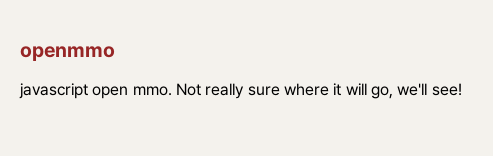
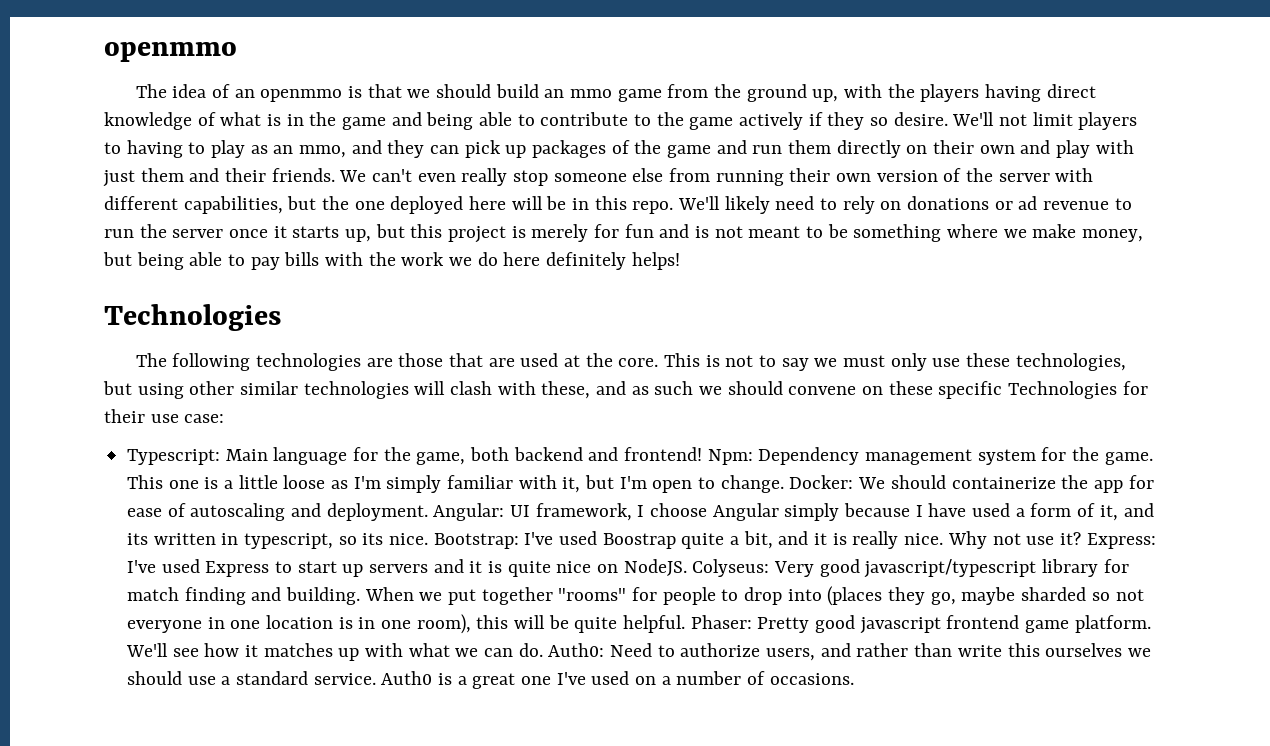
- javascript open mmo. Not really sure where it will go, we'll see!
+ The idea of an openmmo is that we should build an mmo game from the ground up, with the players having direct knowledge of what is in the game and being able to contribute to the game actively if they so desire. We'll not limit players to having to play as an mmo, and they can pick up packages of the game and run them directly on their own and play with just them and their friends. We can't even really stop someone else from running their own version of the server with different capabilities, but the one deployed here will be in this repo. We'll likely need to rely on donations or ad revenue to run the server once it starts up, but this project is merely for fun and is not meant to be something where we make money, but being able to pay bills with the work we do here definitely helps!
+ Technologies
+ The following technologies are those that are used at the core. This is not to say we must only use these technologies, but using other similar technologies will clash with these, and as such we should convene on these specific Technologies for their use case:
+ Typescript: Main language for the game, both backend and frontend! Npm: Dependency management system for the game. This one is a little loose as I'm simply familiar with it, but I'm open to change. Docker: We should containerize the app for ease of autoscaling and deployment. Angular: UI framework, I choose Angular simply because I have used a form of it, and its written in typescript, so its nice. Bootstrap: I've used Boostrap quite a bit, and it is really nice. Why not use it? Express: I've used Express to start up servers and it is quite nice on NodeJS. Colyseus: Very good javascript/typescript library for match finding and building. When we put together "rooms" for people to drop into (places they go, maybe sharded so not everyone in one location is in one room), this will be quite helpful. Phaser: Pretty good javascript frontend game platform. We'll see how it matches up with what we can do. Auth0: Need to authorize users, and rather than write this ourselves we should use a standard service. Auth0 is a great one I've used on a number of occasions.

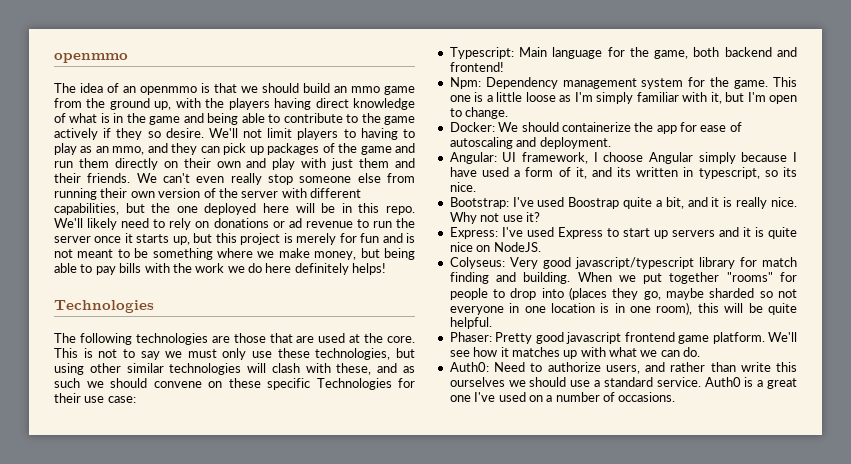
- Typescript: Main language for the game, both backend and frontend! Npm: Dependency management system for the game.
+ Typescript: Main language for the game, both backend and frontend!
+ Npm: Dependency management system for the game.
- This one is a little loose as I'm simply familiar with it, but I'm open to change. Docker:
+ This one is a little loose as I'm simply familiar with it, but I'm open to change.
+ Docker:
- We should containerize the app for ease of autoscaling and deployment. Angular:
+ We should containerize the app for ease of autoscaling and deployment.
+ Angular:
- UI framework, I choose Angular simply because I have used a form of it, and its written in typescript, so its nice. Bootstrap:
+ UI framework, I choose Angular simply because I have used a form of it, and its written in typescript, so its nice.
+ Bootstrap:
- Why not use it? Express: I've used Express to start up servers and it is quite nice on NodeJS. Colyseus: Very good javascript/typescript library for match finding and building.
+ Why not use it?
+ Express: I've used Express to start up servers and it is quite nice on NodeJS.
+ Colyseus: Very good javascript/typescript library for match finding and building.
- When we put together "rooms" for people to drop into (places they go, maybe sharded so not everyone in one location is in one room), this will be quite helpful. Phaser: Pretty good javascript frontend game platform.
+ When we put together "rooms" for people to drop into (places they go, maybe sharded so not everyone in one location is in one room), this will be quite helpful.
+ Phaser: Pretty good javascript frontend game platform.
- We'll see how it matches up with what we can do. Auth0: Need to authorize users, and rather than write this ourselves we should use a standard service.
+ We'll see how it matches up with what we can do.
+ Auth0: Need to authorize users, and rather than write this ourselves we should use a standard service.

